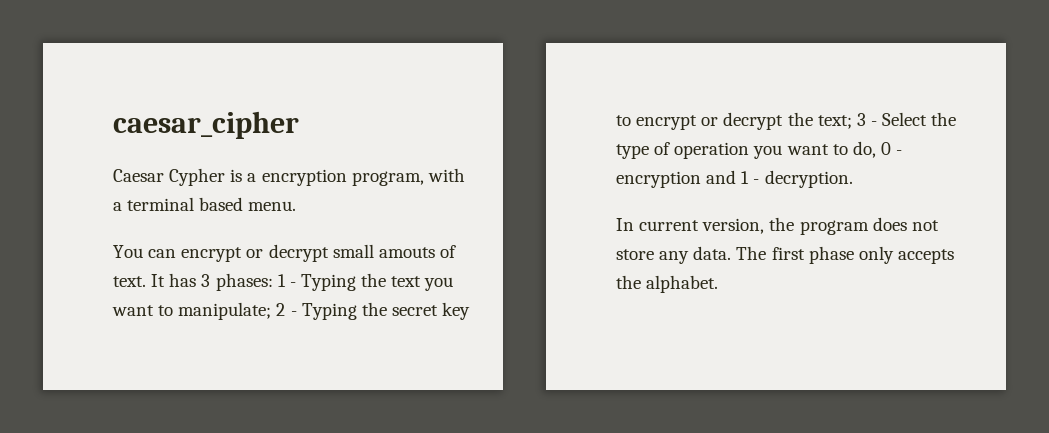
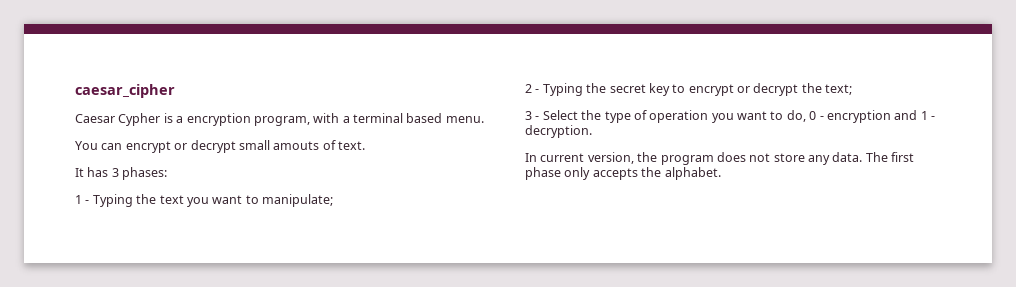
- You can encrypt or decrypt small amouts of text. It has 3 phases: 1 - Typing the text you want to manipulate; 2 - Typing the secret key to encrypt or decrypt the text; 3 - Select the type of operation you want to do, 0 - encryption and 1 - decryption.
+ You can encrypt or decrypt small amouts of text.
+ It has 3 phases:
+ 1 - Typing the text you want to manipulate;
+ 2 - Typing the secret key to encrypt or decrypt the text;
+ 3 - Select the type of operation you want to do, 0 - encryption and 1 - decryption.

